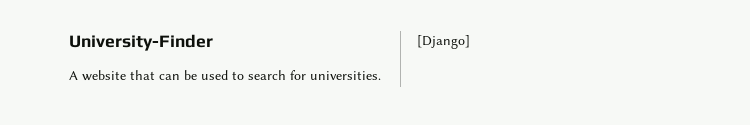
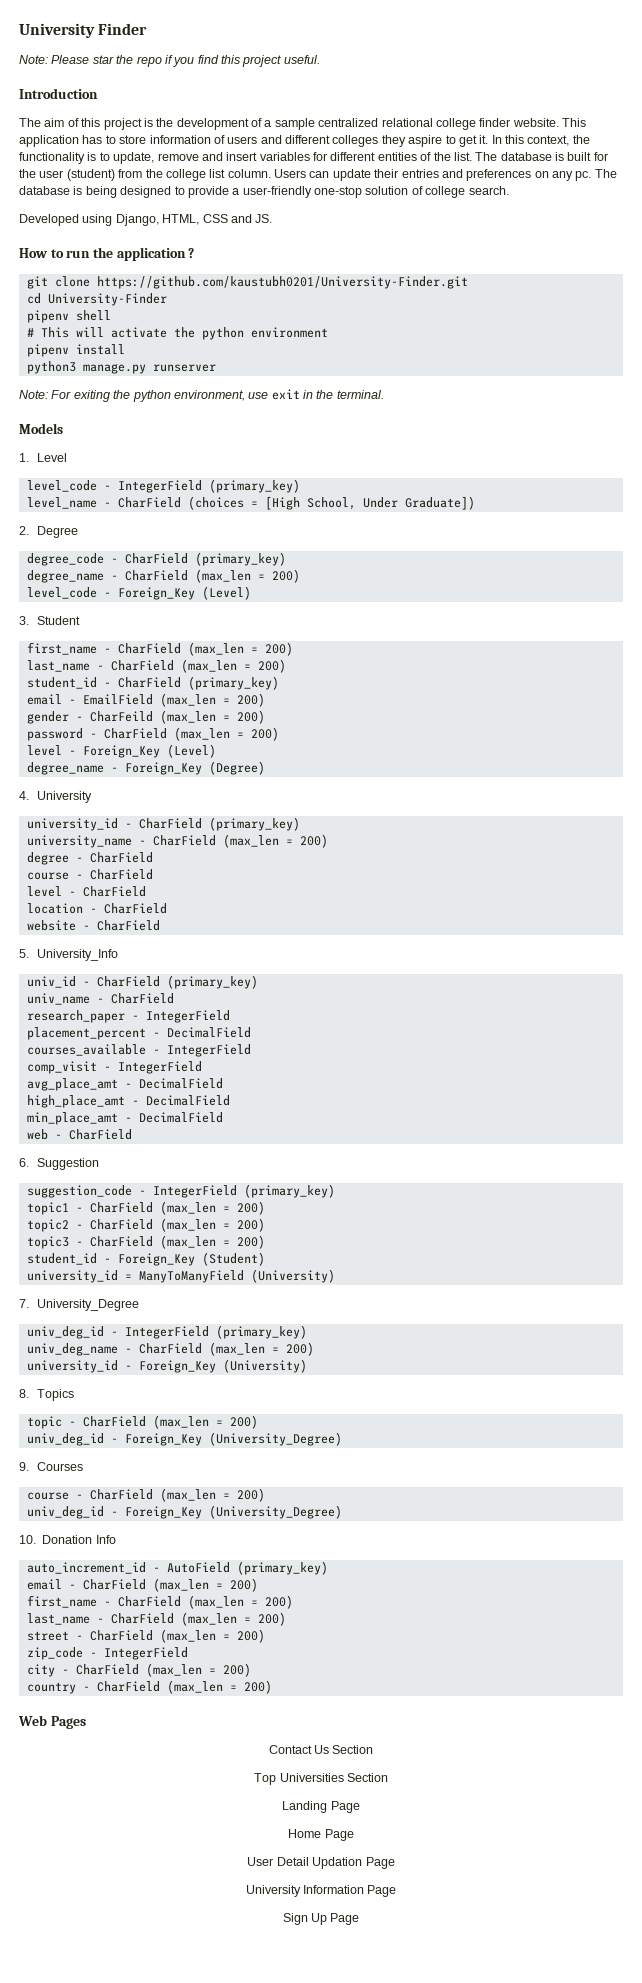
- University-Finder
- A website that can be used to search for universities. [Django]
+ University Finder
+ Note: Please star the repo if you find this project useful.
+ Introduction
+ The aim of this project is the development of a sample centralized relational college finder website. This application has to store information of users and different colleges they aspire to get it. In this context, the functionality is to update, remove and insert variables for different entities of the list. The database is built for the user (student) from the college list column. Users can update their entries and preferences on any pc. The database is being designed to provide a user-friendly one-stop solution of college search.
+ Developed using Django, HTML, CSS and JS.
+ How to run the application ?
+ git clone https://github.com/kaustubh0201/University-Finder.git
+ cd University-Finder
+ pipenv shell
+ # This will activate the python environment
+ pipenv install
+ python3 manage.py runserver
+ Note: For exiting the python environment, use exit in the terminal.
+ Models
+ 1. Level
+ level_code - IntegerField (primary_key)
+ level_name - CharField (choices = [High School, Under Graduate])
+ 2. Degree
+ degree_code - CharField (primary_key)
+ degree_name - CharField (max_len = 200)
+ level_code - Foreign_Key (Level)
+ 3. Student
+ first_name - CharField (max_len = 200)
+ last_name - CharField (max_len = 200)
+ student_id - CharField (primary_key)
+ email - EmailField (max_len = 200)
+ gender - CharFeild (max_len = 200)
+ password - CharField (max_len = 200)
+ level - Foreign_Key (Level)
+ degree_name - Foreign_Key (Degree)
+ 4. University
+ university_id - CharField (primary_key)
+ university_name - CharField (max_len = 200)
+ degree - CharField
+ course - CharField
+ level - CharField
+ location - CharField
+ website - CharField
+ 5. University_Info
+ univ_id - CharField (primary_key)
+ univ_name - CharField
+ research_paper - IntegerField
+ placement_percent - DecimalField
+ courses_available - IntegerField
+ comp_visit - IntegerField
+ avg_place_amt - DecimalField
+ high_place_amt - DecimalField
+ min_place_amt - DecimalField
+ web - CharField
+ 6. Suggestion
+ suggestion_code - IntegerField (primary_key)
+ topic1 - CharField (max_len = 200)
+ topic2 - CharField (max_len = 200)
+ topic3 - CharField (max_len = 200)
+ student_id - Foreign_Key (Student)
+ university_id = ManyToManyField (University)
+ 7. University_Degree
+ univ_deg_id - IntegerField (primary_key)
+ univ_deg_name - CharField (max_len = 200)
+ university_id - Foreign_Key (University)
+ 8. Topics
+ topic - CharField (max_len = 200)
+ univ_deg_id - Foreign_Key (University_Degree)
+ 9. Courses
+ course - CharField (max_len = 200)
+ univ_deg_id - Foreign_Key (University_Degree)
+ 10. Donation Info
+ auto_increment_id - AutoField (primary_key)
+ email - CharField (max_len = 200)
+ first_name - CharField (max_len = 200)
+ last_name - CharField (max_len = 200)
+ street - CharField (max_len = 200)
+ zip_code - IntegerField
+ city - CharField (max_len = 200)
+ country - CharField (max_len = 200)
+ Web Pages
+ Contact Us Section
+ Top Universities Section
+ Landing Page
+ Home Page
+ User Detail Updation Page
+ University Information Page
+ Sign Up Page

